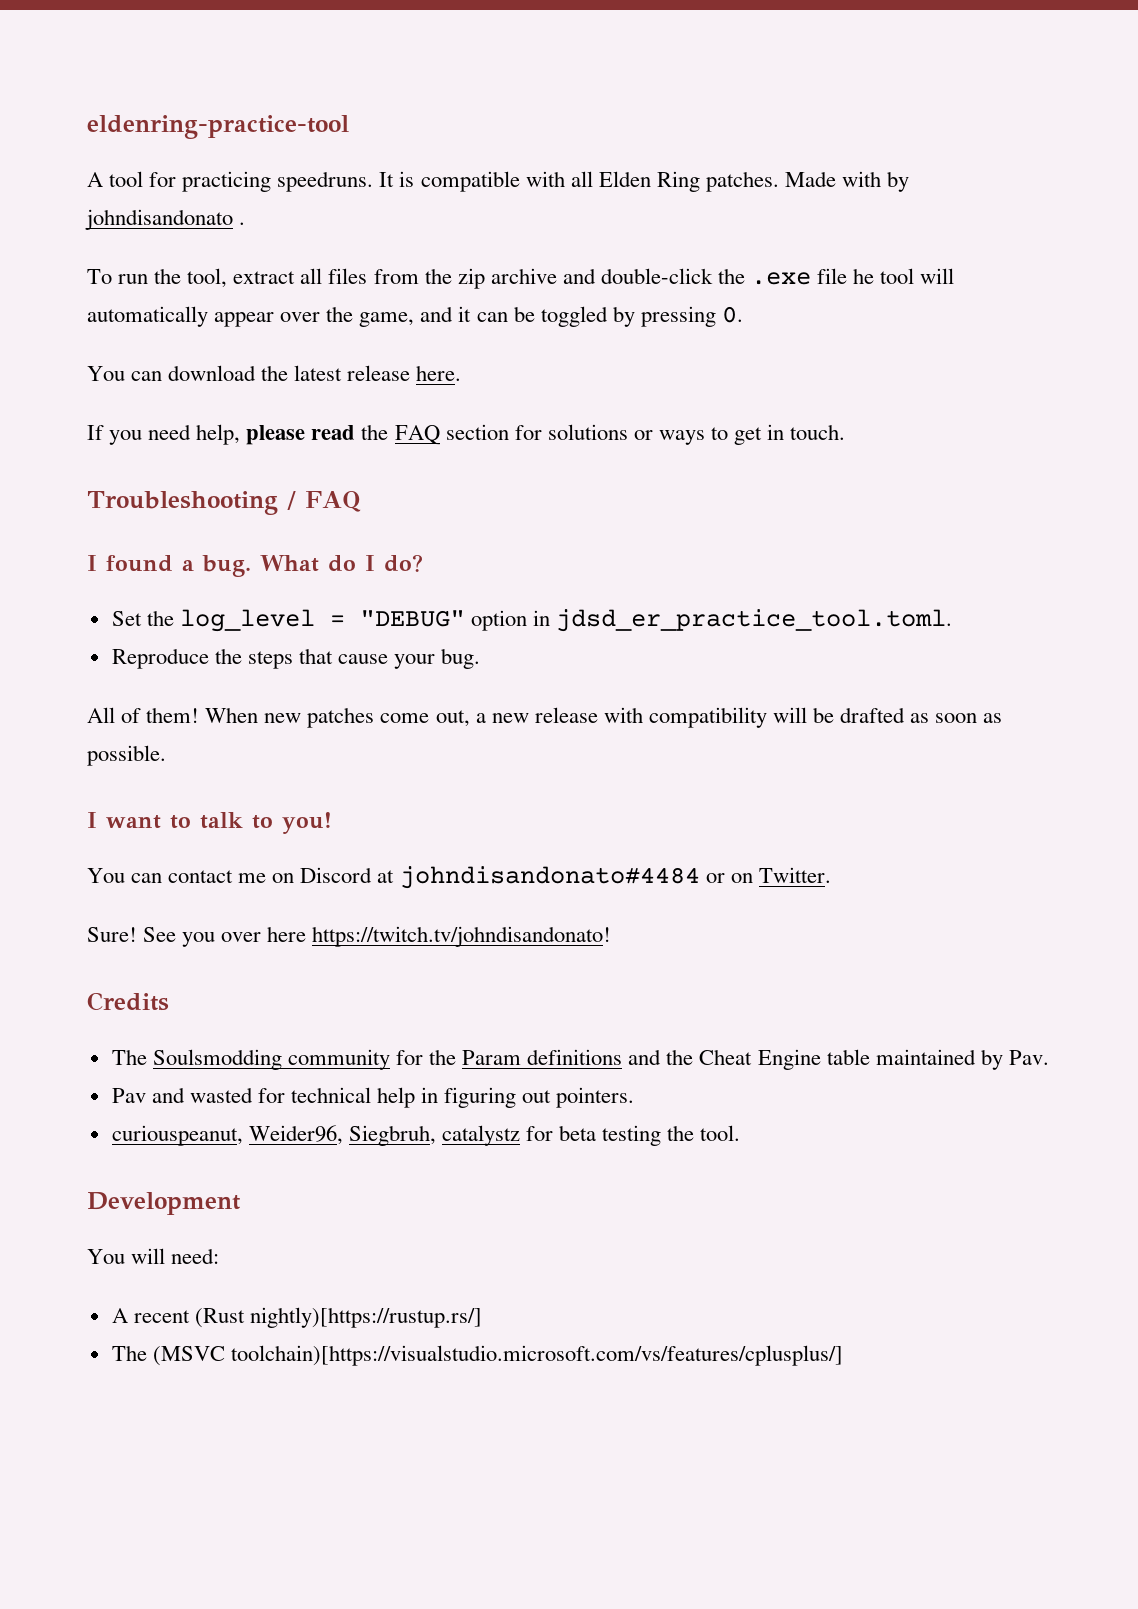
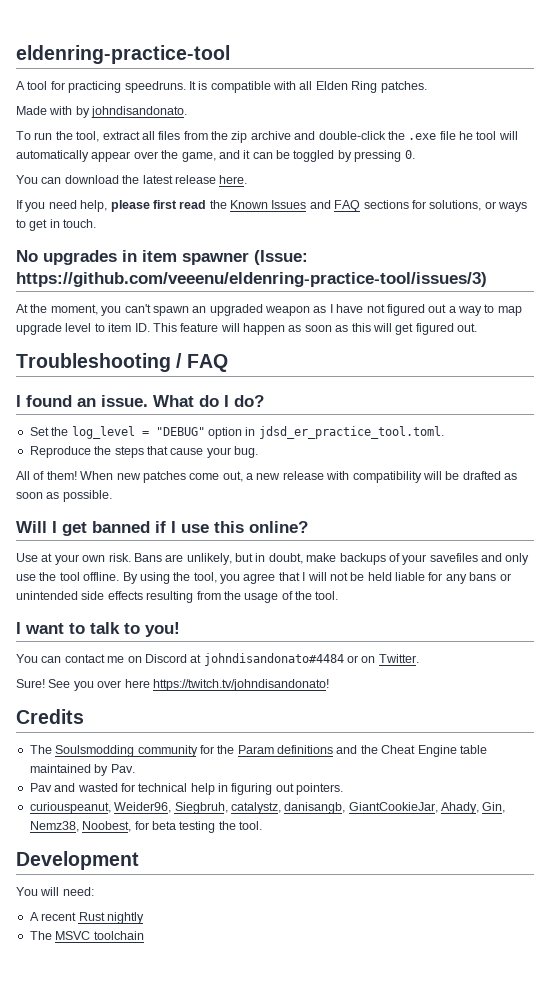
- It is compatible with all Elden Ring patches. Made with by johndisandonato .
+ It is compatible with all Elden Ring patches.
+ Made with by johndisandonato.
- If you need help, please read the FAQ section for solutions or ways to get in touch.
+ If you need help, please first read the Known Issues and FAQ sections for solutions, or ways to get in touch.
+ No upgrades in item spawner (Issue: https://github.com/veeenu/eldenring-practice-tool/issues/3)
+ At the moment, you can't spawn an upgraded weapon as I have not figured out a way to map upgrade level to item ID. This feature will happen as soon as this will get figured out.
- I found a bug.
+ I found an issue.
+ Will I get banned if I use this online?
+ Use at your own risk. Bans are unlikely, but in doubt, make backups of your savefiles and only use the tool offline. By using the tool, you agree that I will not be held liable for any bans or unintended side effects resulting from the usage of the tool.
- curiouspeanut, Weider96, Siegbruh, catalystz for beta testing the tool.
+ curiouspeanut, Weider96, Siegbruh, catalystz, danisangb, GiantCookieJar, Ahady, Gin, Nemz38, Noobest, for beta testing the tool.
- A recent (Rust nightly)[https://rustup.rs/]
- The (MSVC toolchain)[https://visualstudio.microsoft.com/vs/features/cplusplus/]
+ A recent Rust nightly
+ The MSVC toolchain

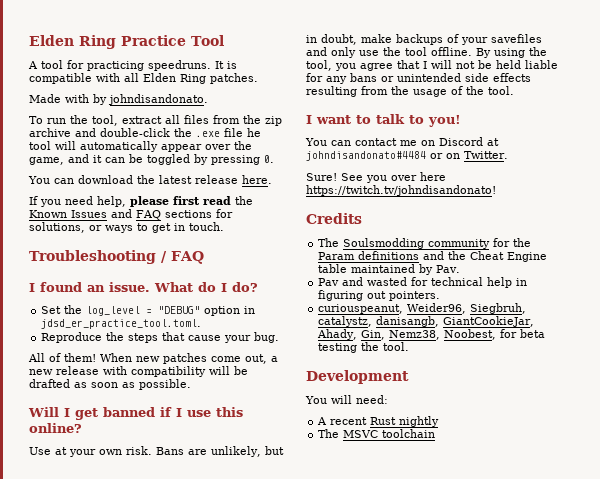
- eldenring-practice-tool
+ Elden Ring Practice Tool
- No upgrades in item spawner (Issue: https://github.com/veeenu/eldenring-practice-tool/issues/3)
- At the moment, you can't spawn an upgraded weapon as I have not figured out a way to map upgrade level to item ID. This feature will happen as soon as this will get figured out.

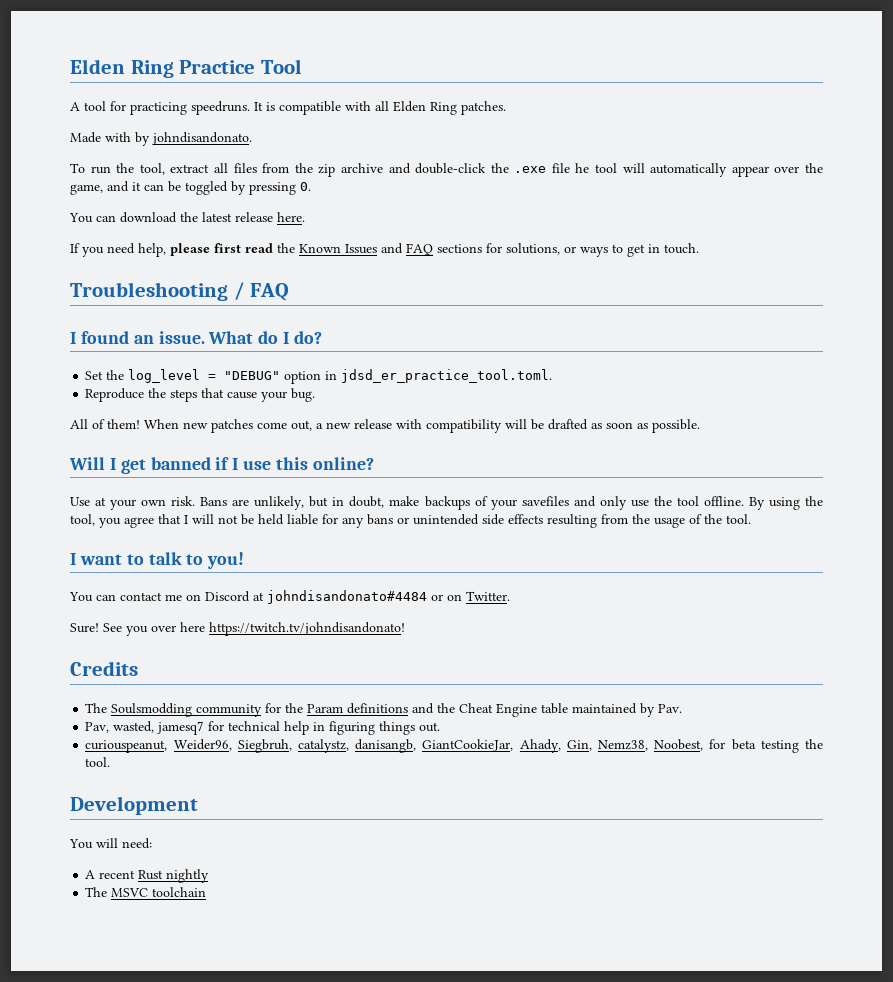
- Pav and wasted for technical help in figuring out pointers.
+ Pav, wasted, jamesq7 for technical help in figuring things out.

